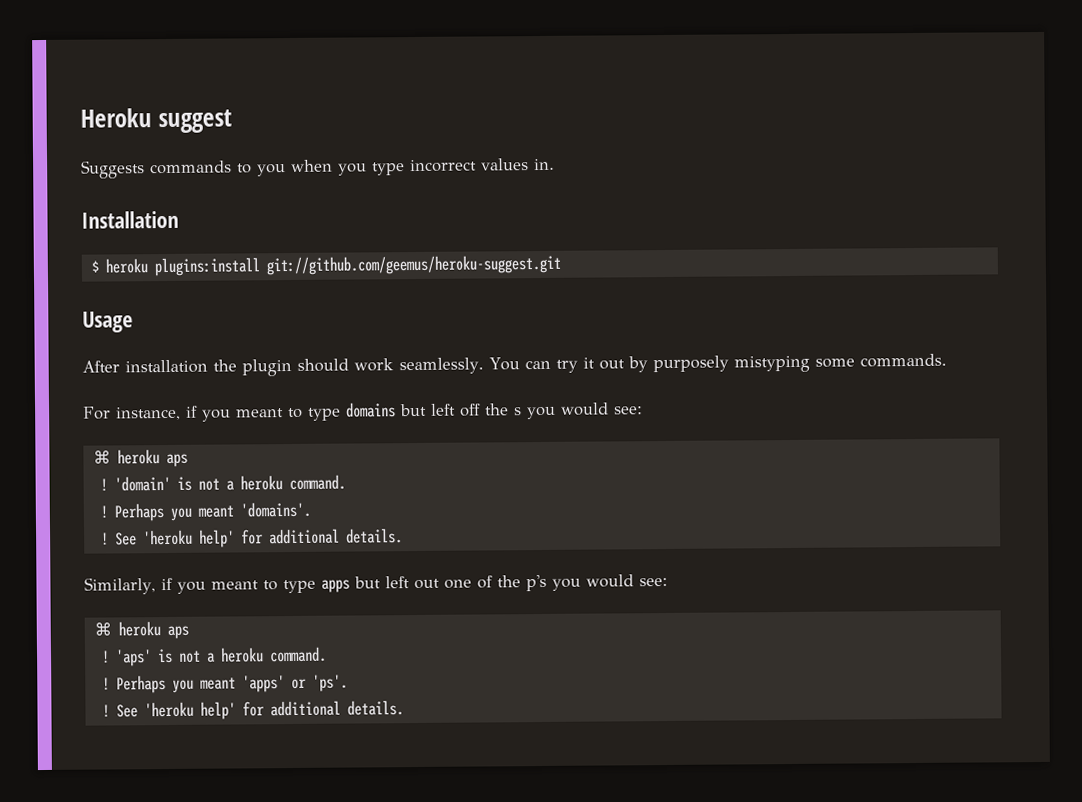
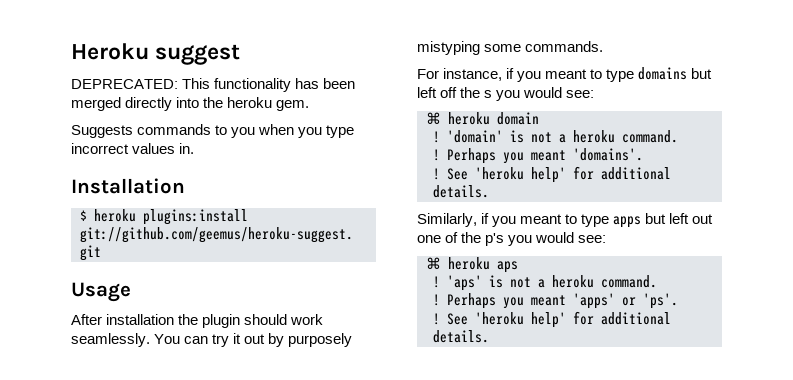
+ DEPRECATED: This functionality has been merged directly into the heroku gem.
  For instance, if you meant to type domains but left off the s you would see:
- ⌘ heroku aps
+ ⌘ heroku domain

